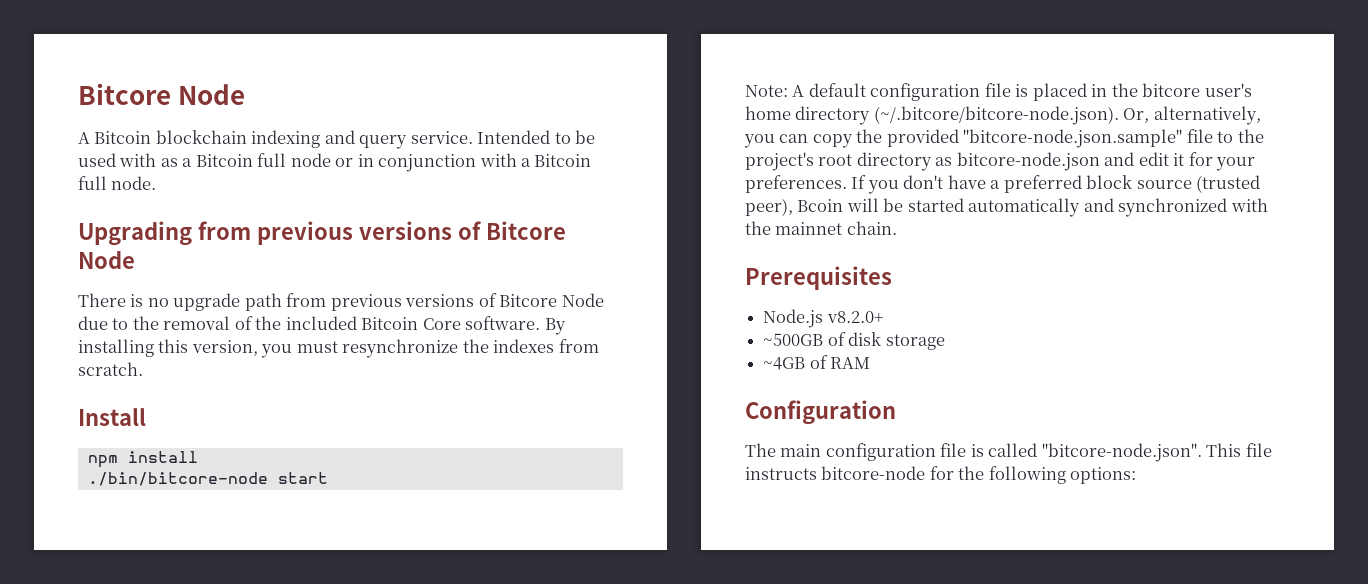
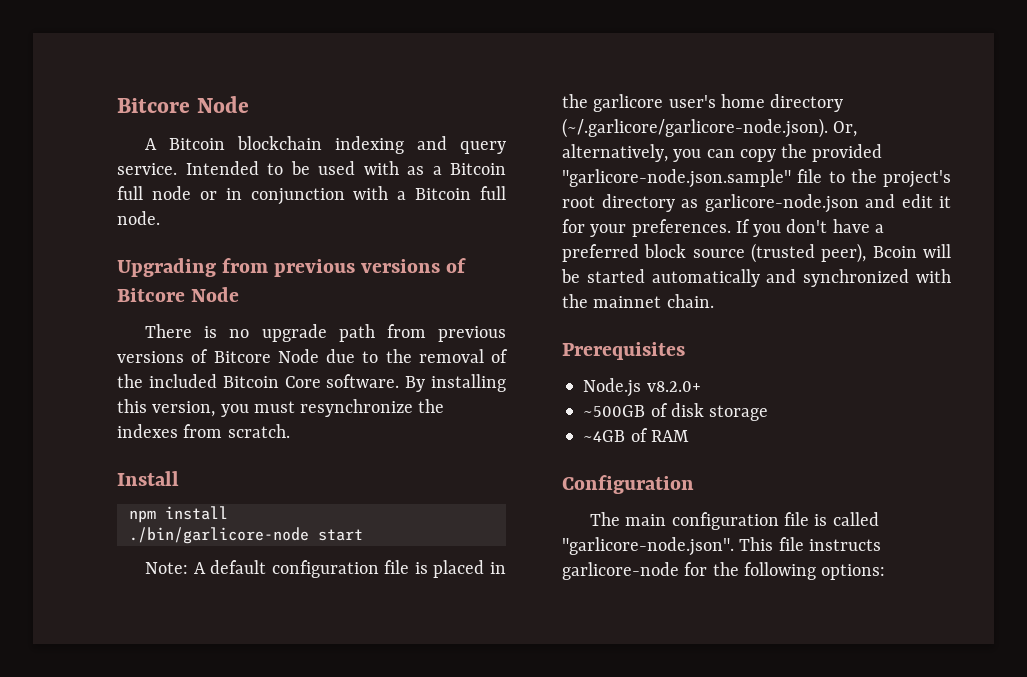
- ./bin/bitcore-node start
+ ./bin/garlicore-node start
- Note: A default configuration file is placed in the bitcore user's home directory (~/.bitcore/bitcore-node.json). Or, alternatively, you can copy the provided "bitcore-node.json.sample" file to the project's root directory as bitcore-node.json and edit it for your preferences.
+ Note: A default configuration file is placed in the garlicore user's home directory (~/.garlicore/garlicore-node.json). Or, alternatively, you can copy the provided "garlicore-node.json.sample" file to the project's root directory as garlicore-node.json and edit it for your preferences.
- The main configuration file is called "bitcore-node.json". This file instructs bitcore-node for the following options:
+ The main configuration file is called "garlicore-node.json". This file instructs garlicore-node for the following options:

